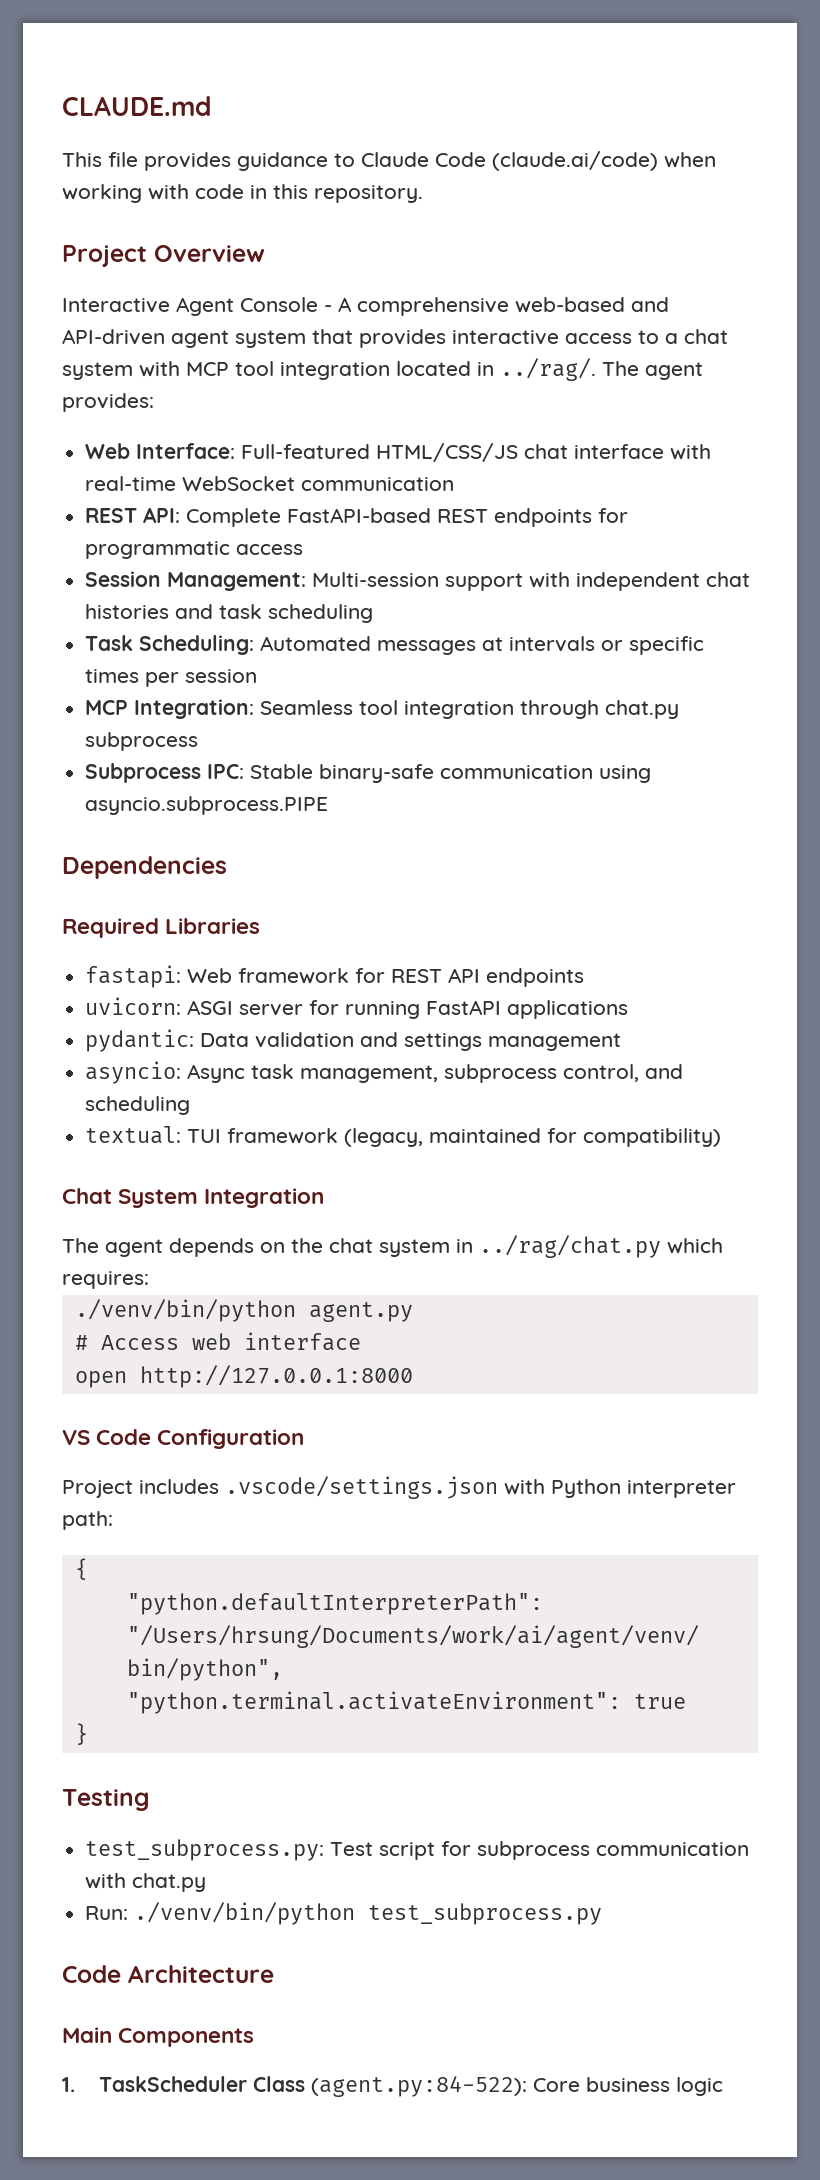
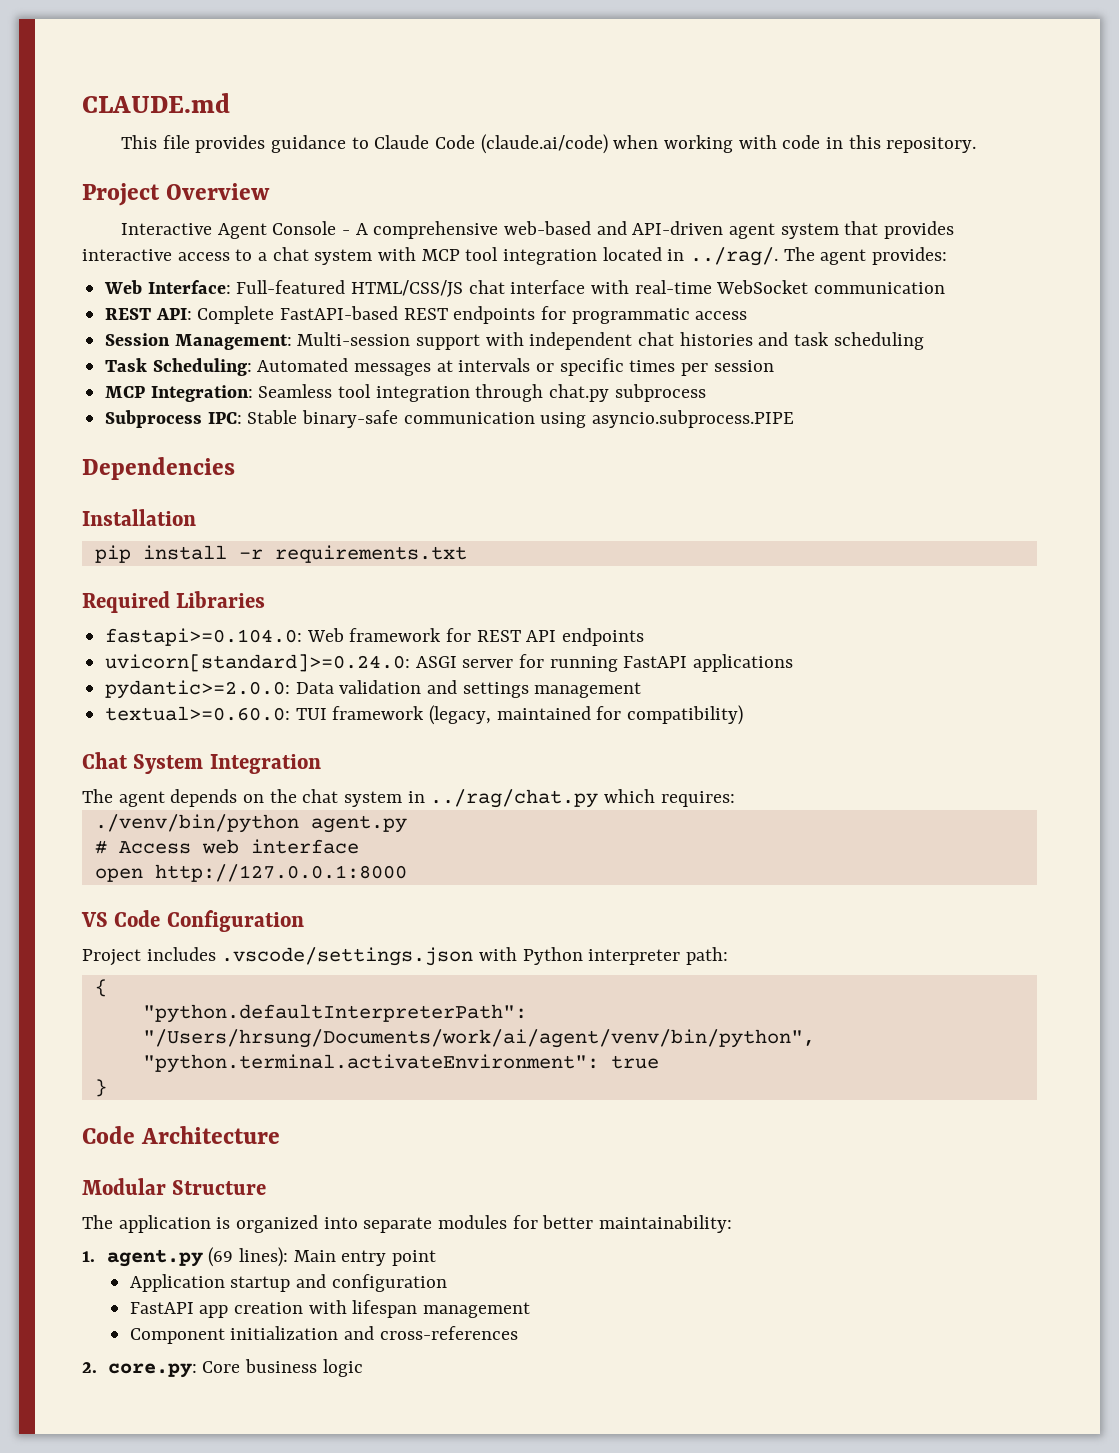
+ Installation
+ pip install -r requirements.txt
- fastapi: Web framework for REST API endpoints
+ fastapi>=0.104.0: Web framework for REST API endpoints
- uvicorn: ASGI server for running FastAPI applications
+ uvicorn[standard]>=0.24.0: ASGI server for running FastAPI applications
- pydantic: Data validation and settings management
+ pydantic>=2.0.0: Data validation and settings management
- asyncio: Async task management, subprocess control, and scheduling
- textual: TUI framework (legacy, maintained for compatibility)
+ textual>=0.60.0: TUI framework (legacy, maintained for compatibility)
- Testing
- test_subprocess.py: Test script for subprocess communication with chat.py
- Run: ./venv/bin/python test_subprocess.py
  Code Architecture
- Main Components
- 1. TaskScheduler Class (agent.py:84-522): Core business logic
+ Modular Structure
+ The application is organized into separate modules for better maintainability:
+ 1. agent.py (69 lines): Main entry point
+ Application startup and configuration
+ FastAPI app creation with lifespan management
+ Component initialization and cross-references
+ 2. core.py: Core business logic

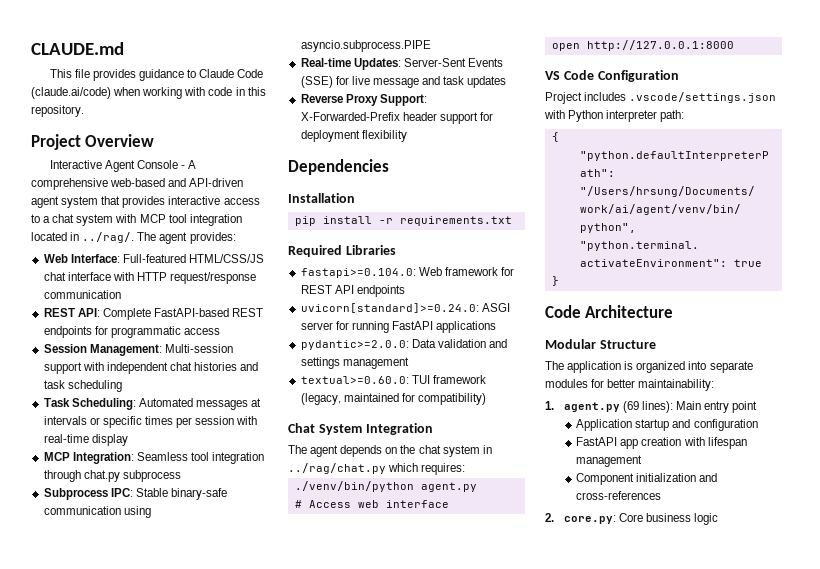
- Web Interface: Full-featured HTML/CSS/JS chat interface with real-time WebSocket communication
+ Web Interface: Full-featured HTML/CSS/JS chat interface with HTTP request/response communication
- Task Scheduling: Automated messages at intervals or specific times per session
+ Task Scheduling: Automated messages at intervals or specific times per session with real-time display
+ Real-time Updates: Server-Sent Events (SSE) for live message and task updates
+ Reverse Proxy Support: X-Forwarded-Prefix header support for deployment flexibility

